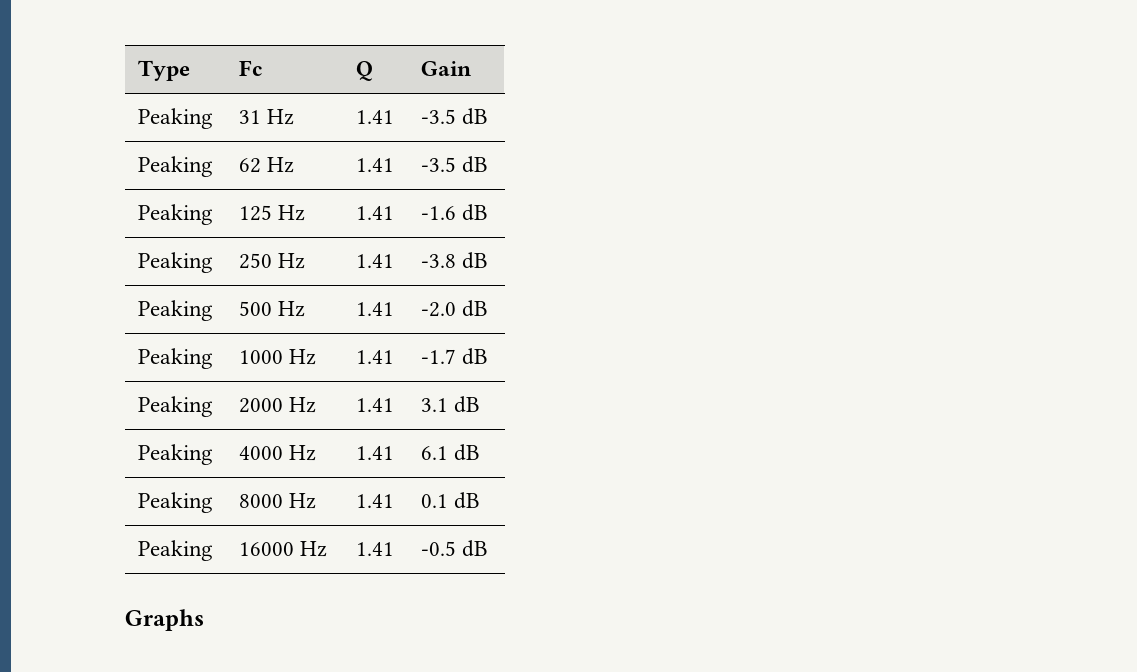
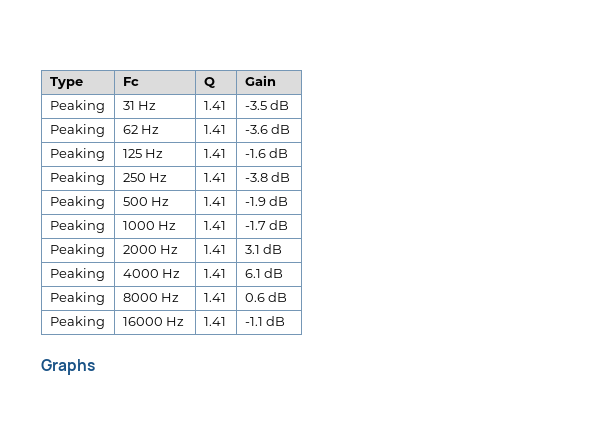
- Peaking | 62 Hz | 1.41 | -3.5 dB
+ Peaking | 62 Hz | 1.41 | -3.6 dB
- Peaking | 500 Hz | 1.41 | -2.0 dB
+ Peaking | 500 Hz | 1.41 | -1.9 dB
- Peaking | 8000 Hz | 1.41 | 0.1 dB
+ Peaking | 8000 Hz | 1.41 | 0.6 dB
- Peaking | 16000 Hz | 1.41 | -0.5 dB
+ Peaking | 16000 Hz | 1.41 | -1.1 dB

